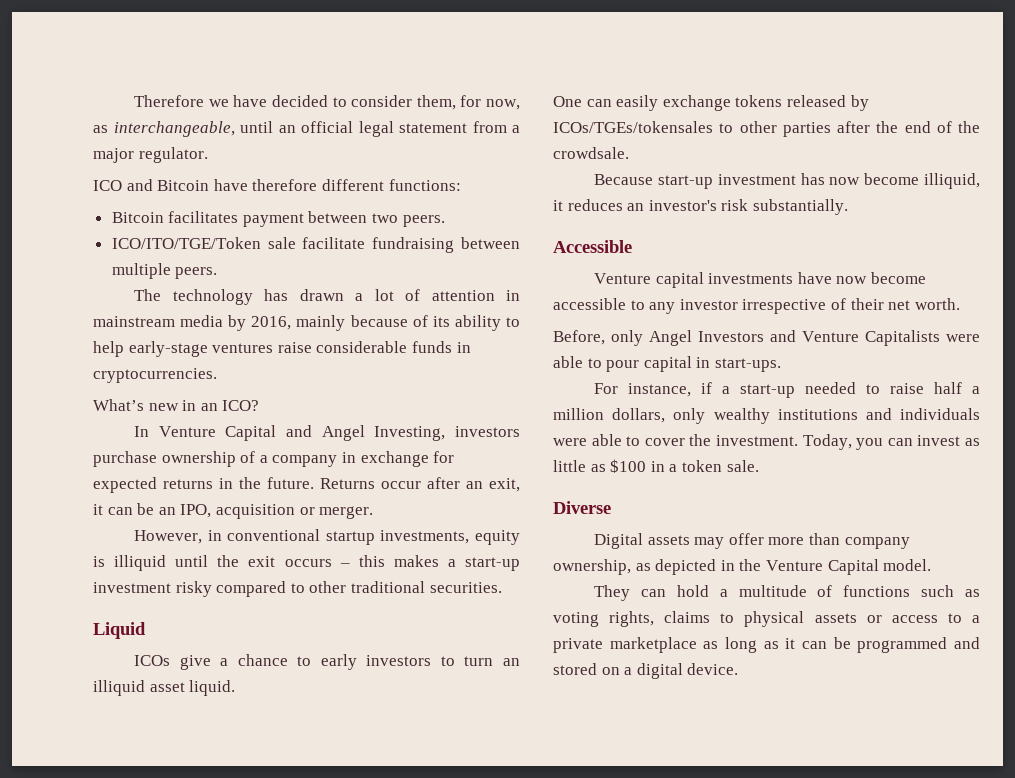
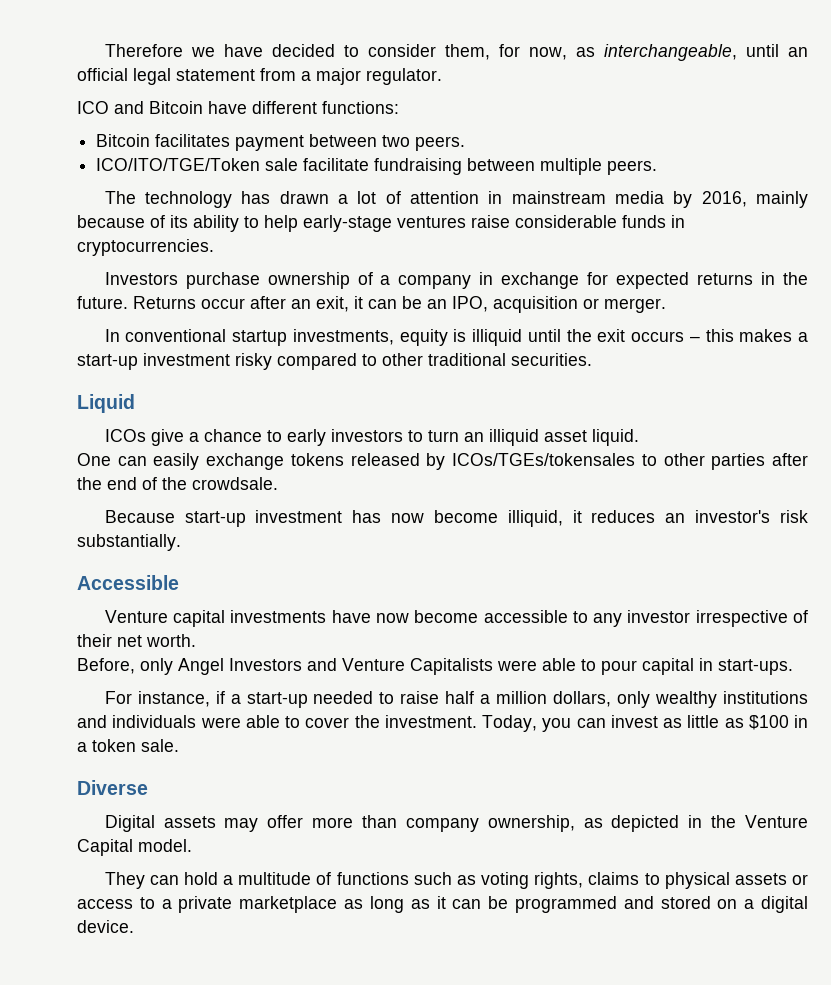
- ICO and Bitcoin have therefore different functions:
+ ICO and Bitcoin have different functions:
- What’s new in an ICO?
- In Venture Capital and Angel Investing, investors purchase ownership of a company in exchange for expected returns in the future.
+ Investors purchase ownership of a company in exchange for expected returns in the future.
- However, in conventional startup investments, equity is illiquid until the exit occurs – this makes a start-up investment risky compared to other traditional securities.
+ In conventional startup investments, equity is illiquid until the exit occurs – this makes a start-up investment risky compared to other traditional securities.

